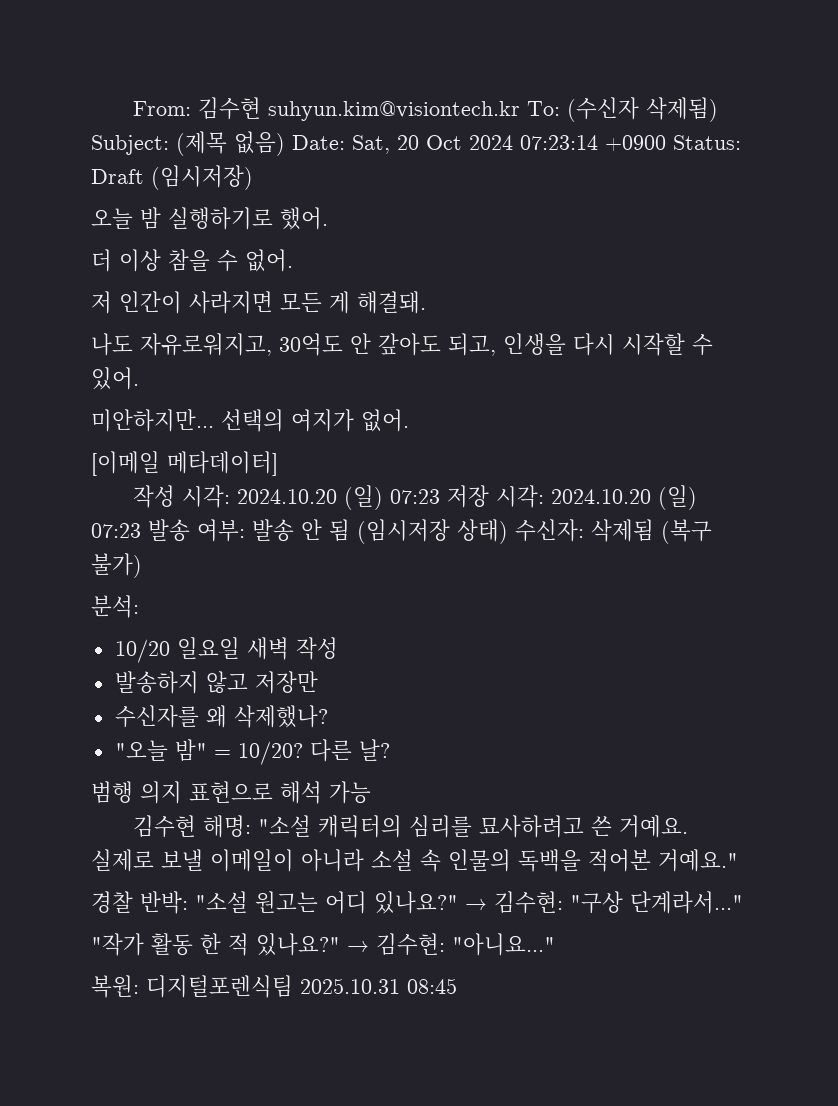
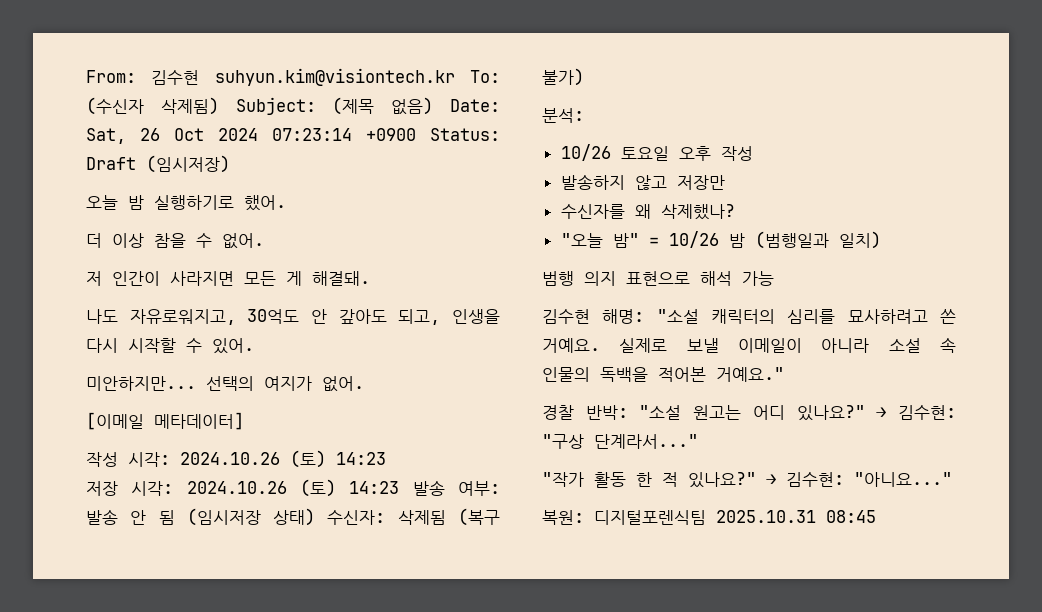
- From: 김수현 suhyun.kim@visiontech.kr To: (수신자 삭제됨) Subject: (제목 없음) Date: Sat, 20 Oct 2024 07:23:14 +0900 Status: Draft (임시저장)
+ From: 김수현 suhyun.kim@visiontech.kr To: (수신자 삭제됨) Subject: (제목 없음) Date: Sat, 26 Oct 2024 07:23:14 +0900 Status: Draft (임시저장)
- 작성 시각: 2024.10.20 (일) 07:23 저장 시각: 2024.10.20 (일) 07:23 발송 여부: 발송 안 됨 (임시저장 상태) 수신자: 삭제됨 (복구 불가)
+ 작성 시각: 2024.10.26 (토) 14:23
+ 저장 시각: 2024.10.26 (토) 14:23 발송 여부: 발송 안 됨 (임시저장 상태) 수신자: 삭제됨 (복구 불가)
- 10/20 일요일 새벽 작성
+ 10/26 토요일 오후 작성
- "오늘 밤" = 10/20? 다른 날?
+ "오늘 밤" = 10/26 밤 (범행일과 일치)

